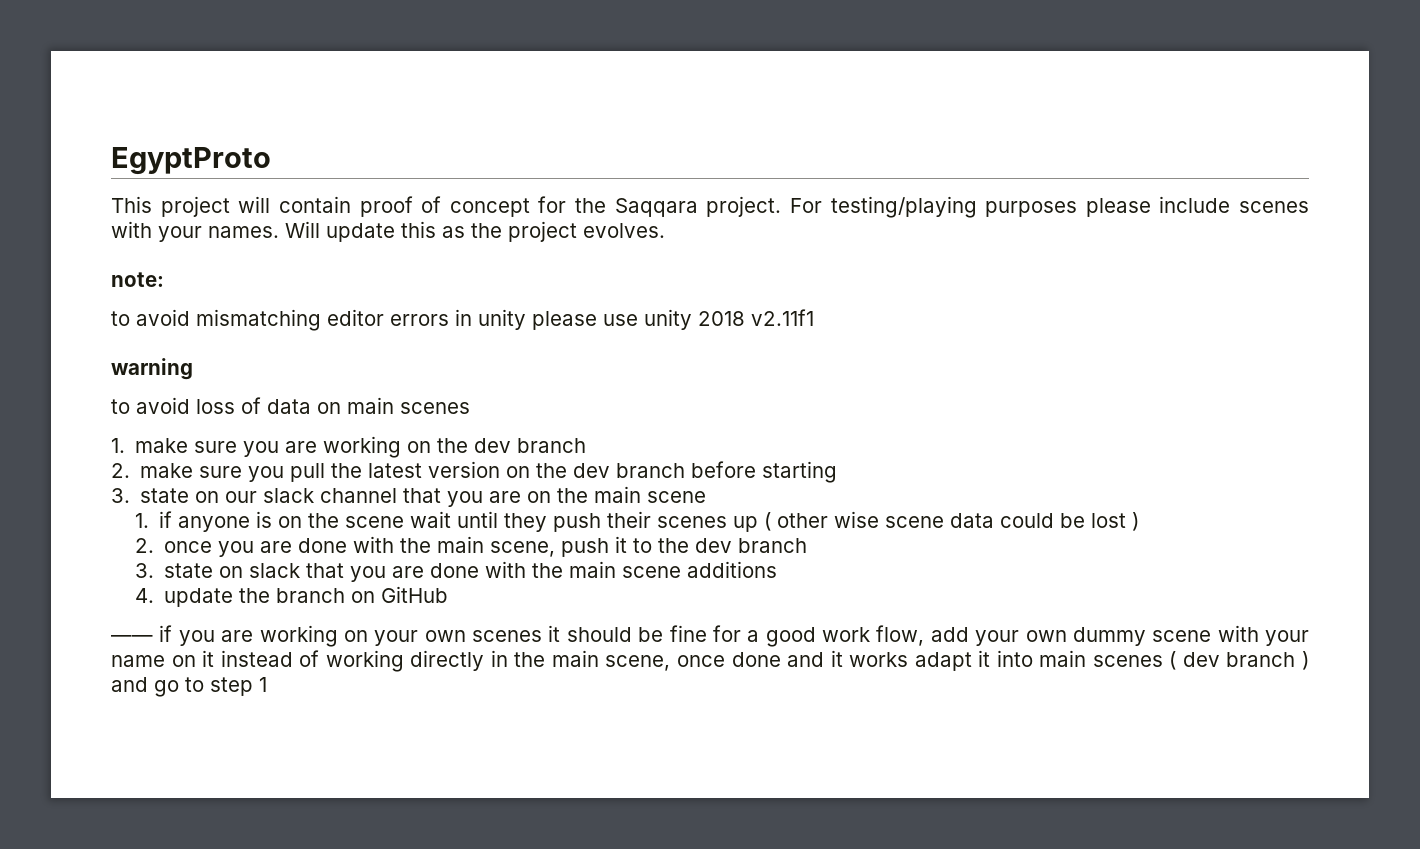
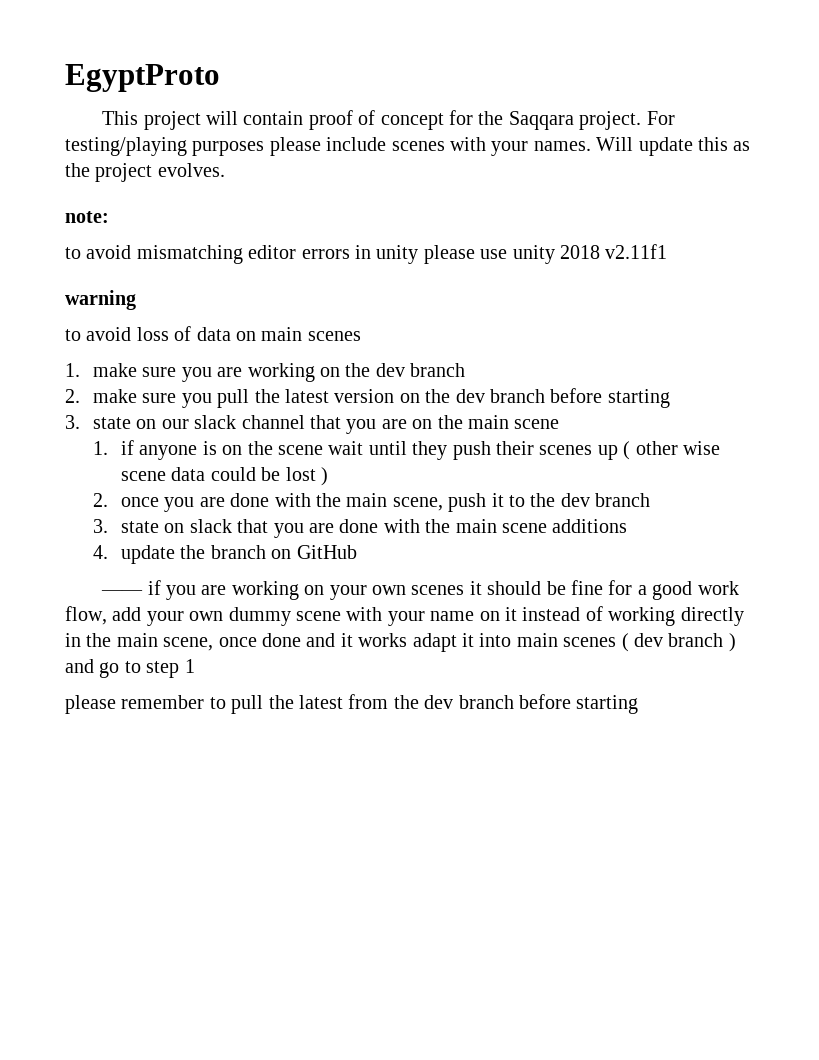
+ please remember to pull the latest from the dev branch before starting

